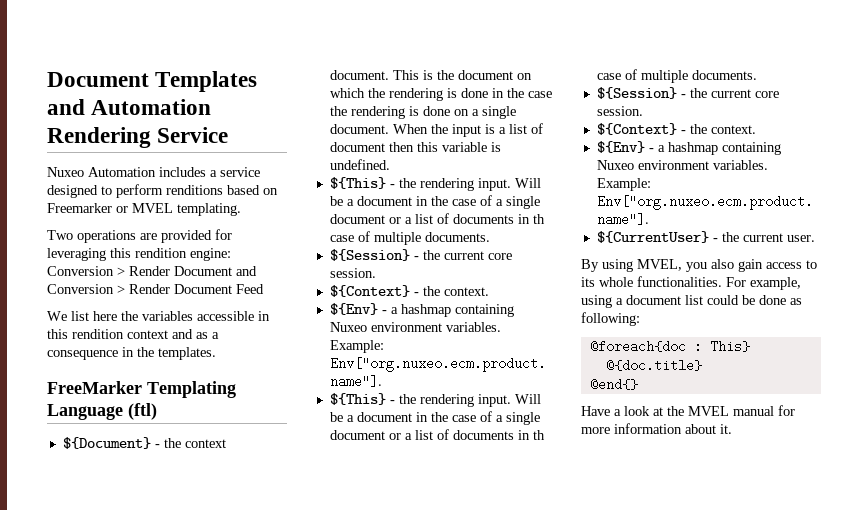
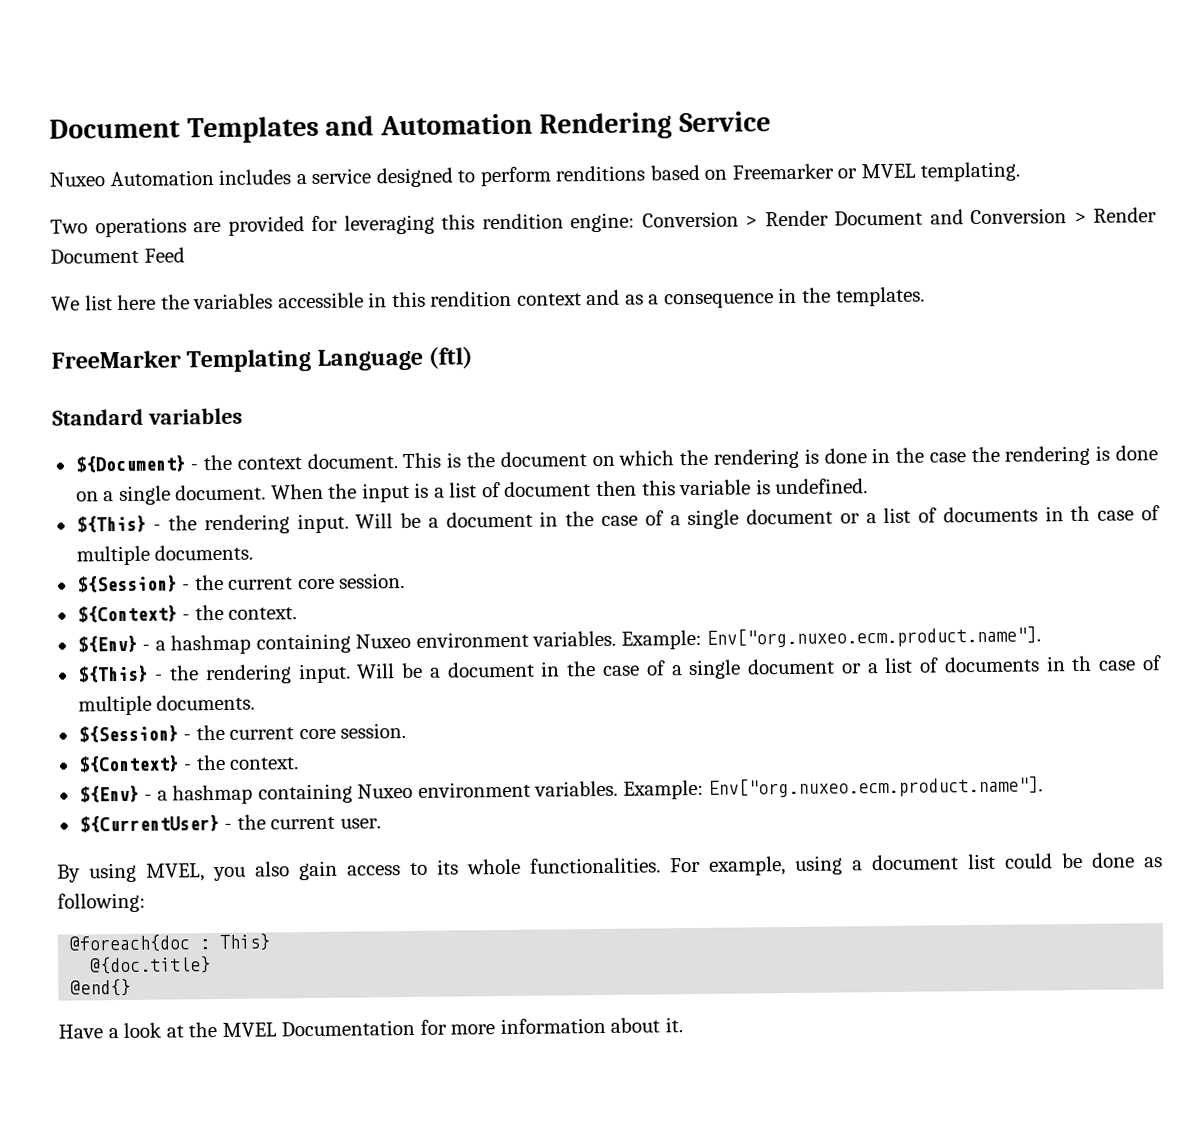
+ Standard variables
- Have a look at the MVEL manual for more information about it.
+ Have a look at the MVEL Documentation for more information about it.

